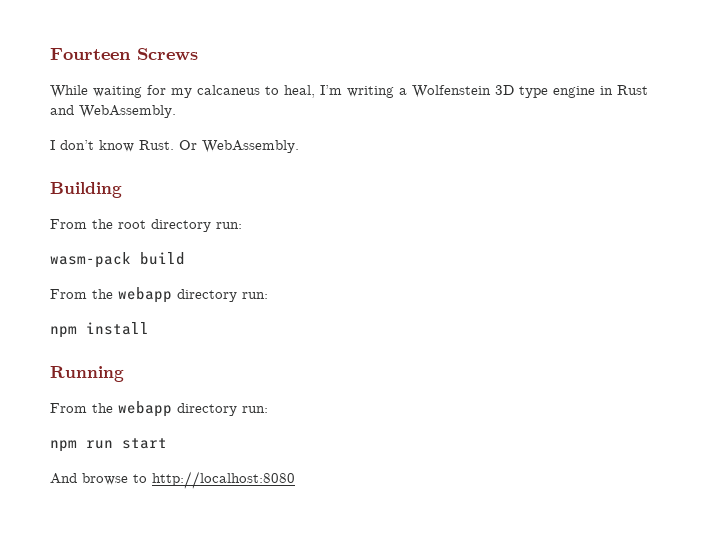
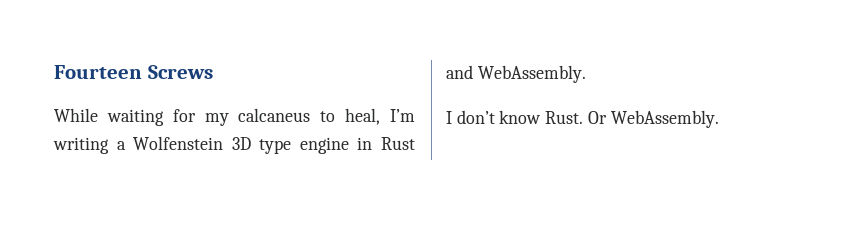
- Building
- From the root directory run:
- wasm-pack build
- From the webapp directory run:
- npm install
- Running
- From the webapp directory run:
- npm run start
- And browse to http://localhost:8080

